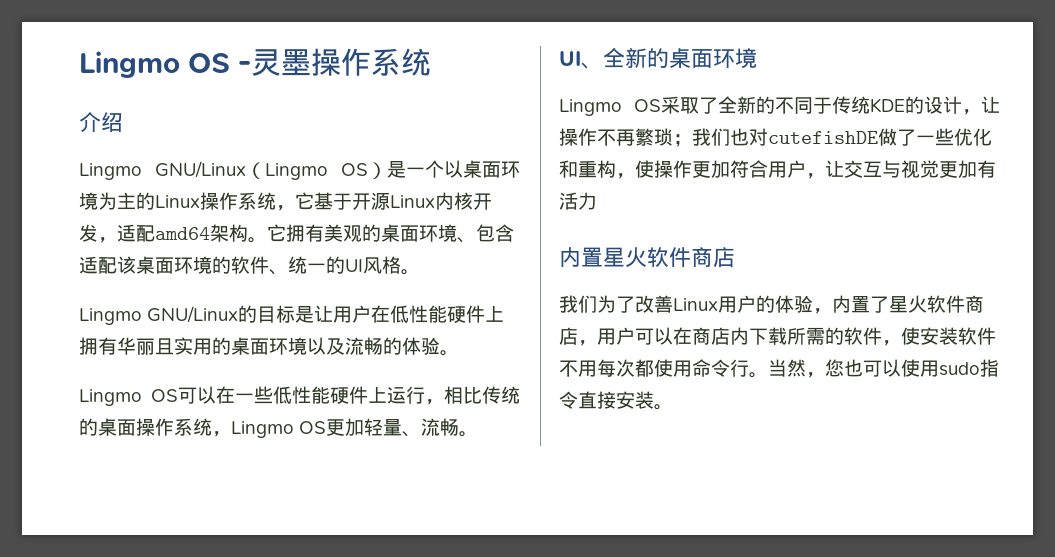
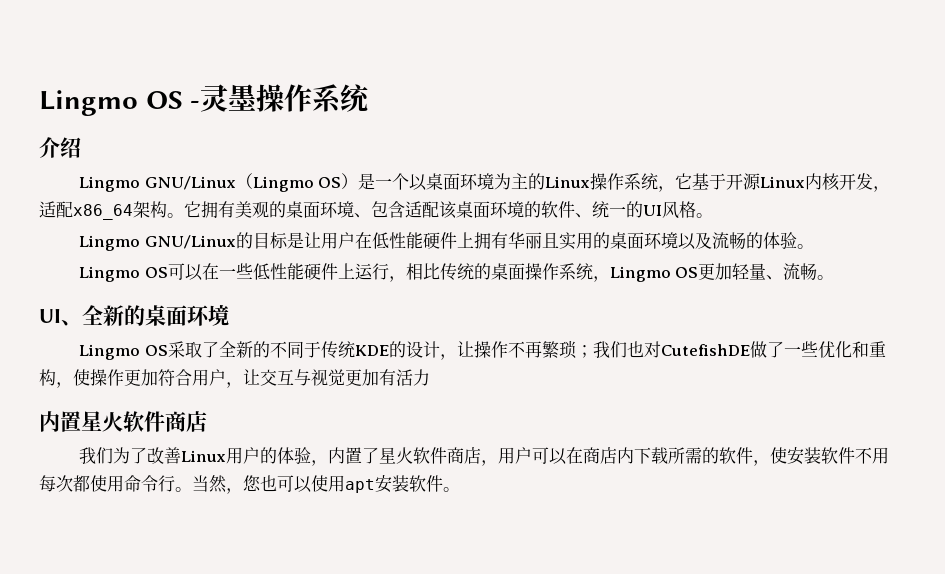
- Lingmo GNU/Linux（Lingmo OS）是一个以桌面环境为主的Linux操作系统，它基于开源Linux内核开发，适配amd64架构。
+ Lingmo GNU/Linux（Lingmo OS）是一个以桌面环境为主的Linux操作系统，它基于开源Linux内核开发，适配x86_64架构。
- Lingmo OS采取了全新的不同于传统KDE的设计，让操作不再繁琐；我们也对cutefishDE做了一些优化和重构，使操作更加符合用户，让交互与视觉更加有活力
+ Lingmo OS采取了全新的不同于传统KDE的设计，让操作不再繁琐；我们也对CutefishDE做了一些优化和重构，使操作更加符合用户，让交互与视觉更加有活力
- 当然，您也可以使用sudo指令直接安装。
+ 当然，您也可以使用apt安装软件。

